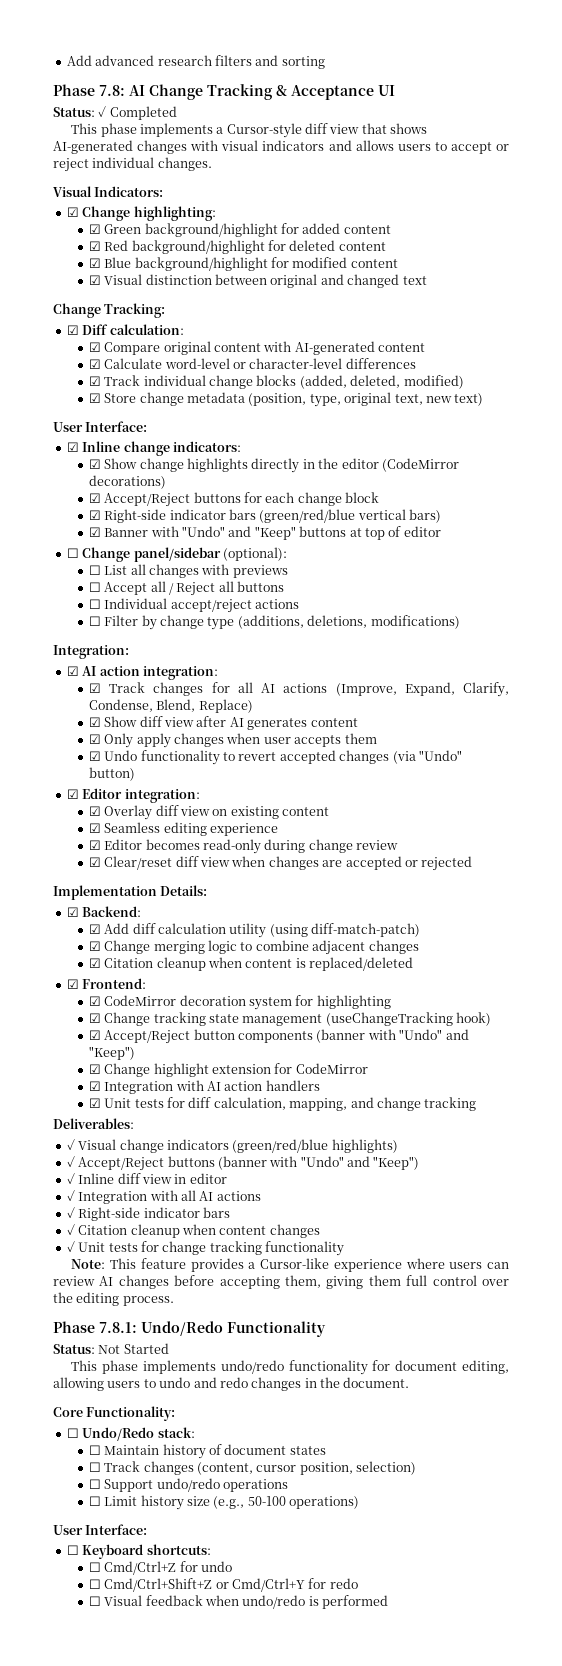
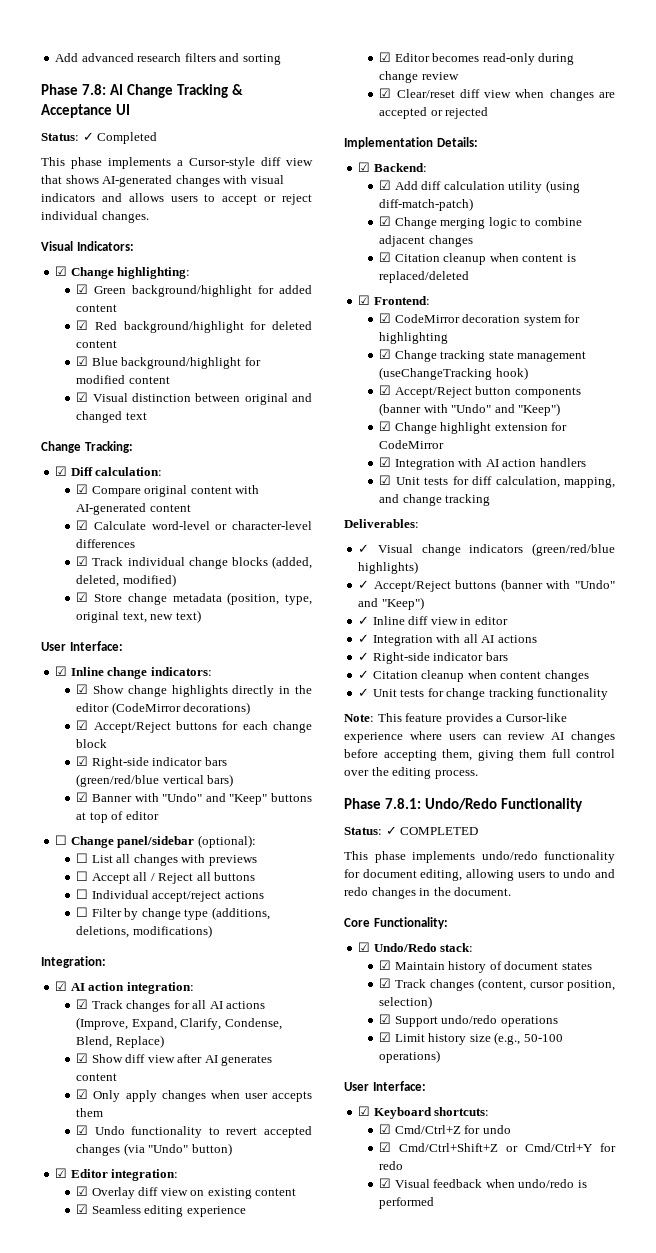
- Status: Not Started
+ Status: ✓ COMPLETED
- ☐ Undo/Redo stack:
+ ☑ Undo/Redo stack:
- ☐ Maintain history of document states
+ ☑ Maintain history of document states
- ☐ Track changes (content, cursor position, selection)
+ ☑ Track changes (content, cursor position, selection)
- ☐ Support undo/redo operations
+ ☑ Support undo/redo operations
- ☐ Limit history size (e.g., 50-100 operations)
+ ☑ Limit history size (e.g., 50-100 operations)
- ☐ Keyboard shortcuts:
+ ☑ Keyboard shortcuts:
- ☐ Cmd/Ctrl+Z for undo
+ ☑ Cmd/Ctrl+Z for undo
- ☐ Cmd/Ctrl+Shift+Z or Cmd/Ctrl+Y for redo
+ ☑ Cmd/Ctrl+Shift+Z or Cmd/Ctrl+Y for redo
- ☐ Visual feedback when undo/redo is performed
+ ☑ Visual feedback when undo/redo is performed

